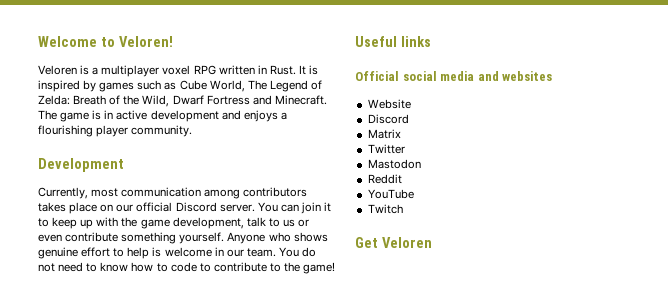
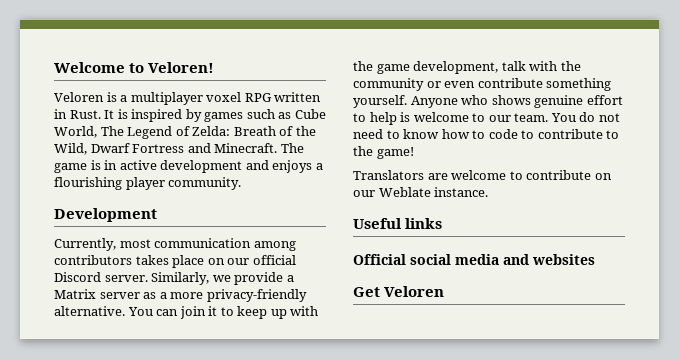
+ Similarly, we provide a Matrix server as a more privacy-friendly alternative.
- You can join it to keep up with the game development, talk to us or even contribute something yourself.
+ You can join it to keep up with the game development, talk with the community or even contribute something yourself.
- Anyone who shows genuine effort to help is welcome in our team.
+ Anyone who shows genuine effort to help is welcome to our team.
+ Translators are welcome to contribute on our Weblate instance.
- Website
- Discord
- Matrix
- Twitter
- Mastodon
- Reddit
- YouTube
- Twitch

